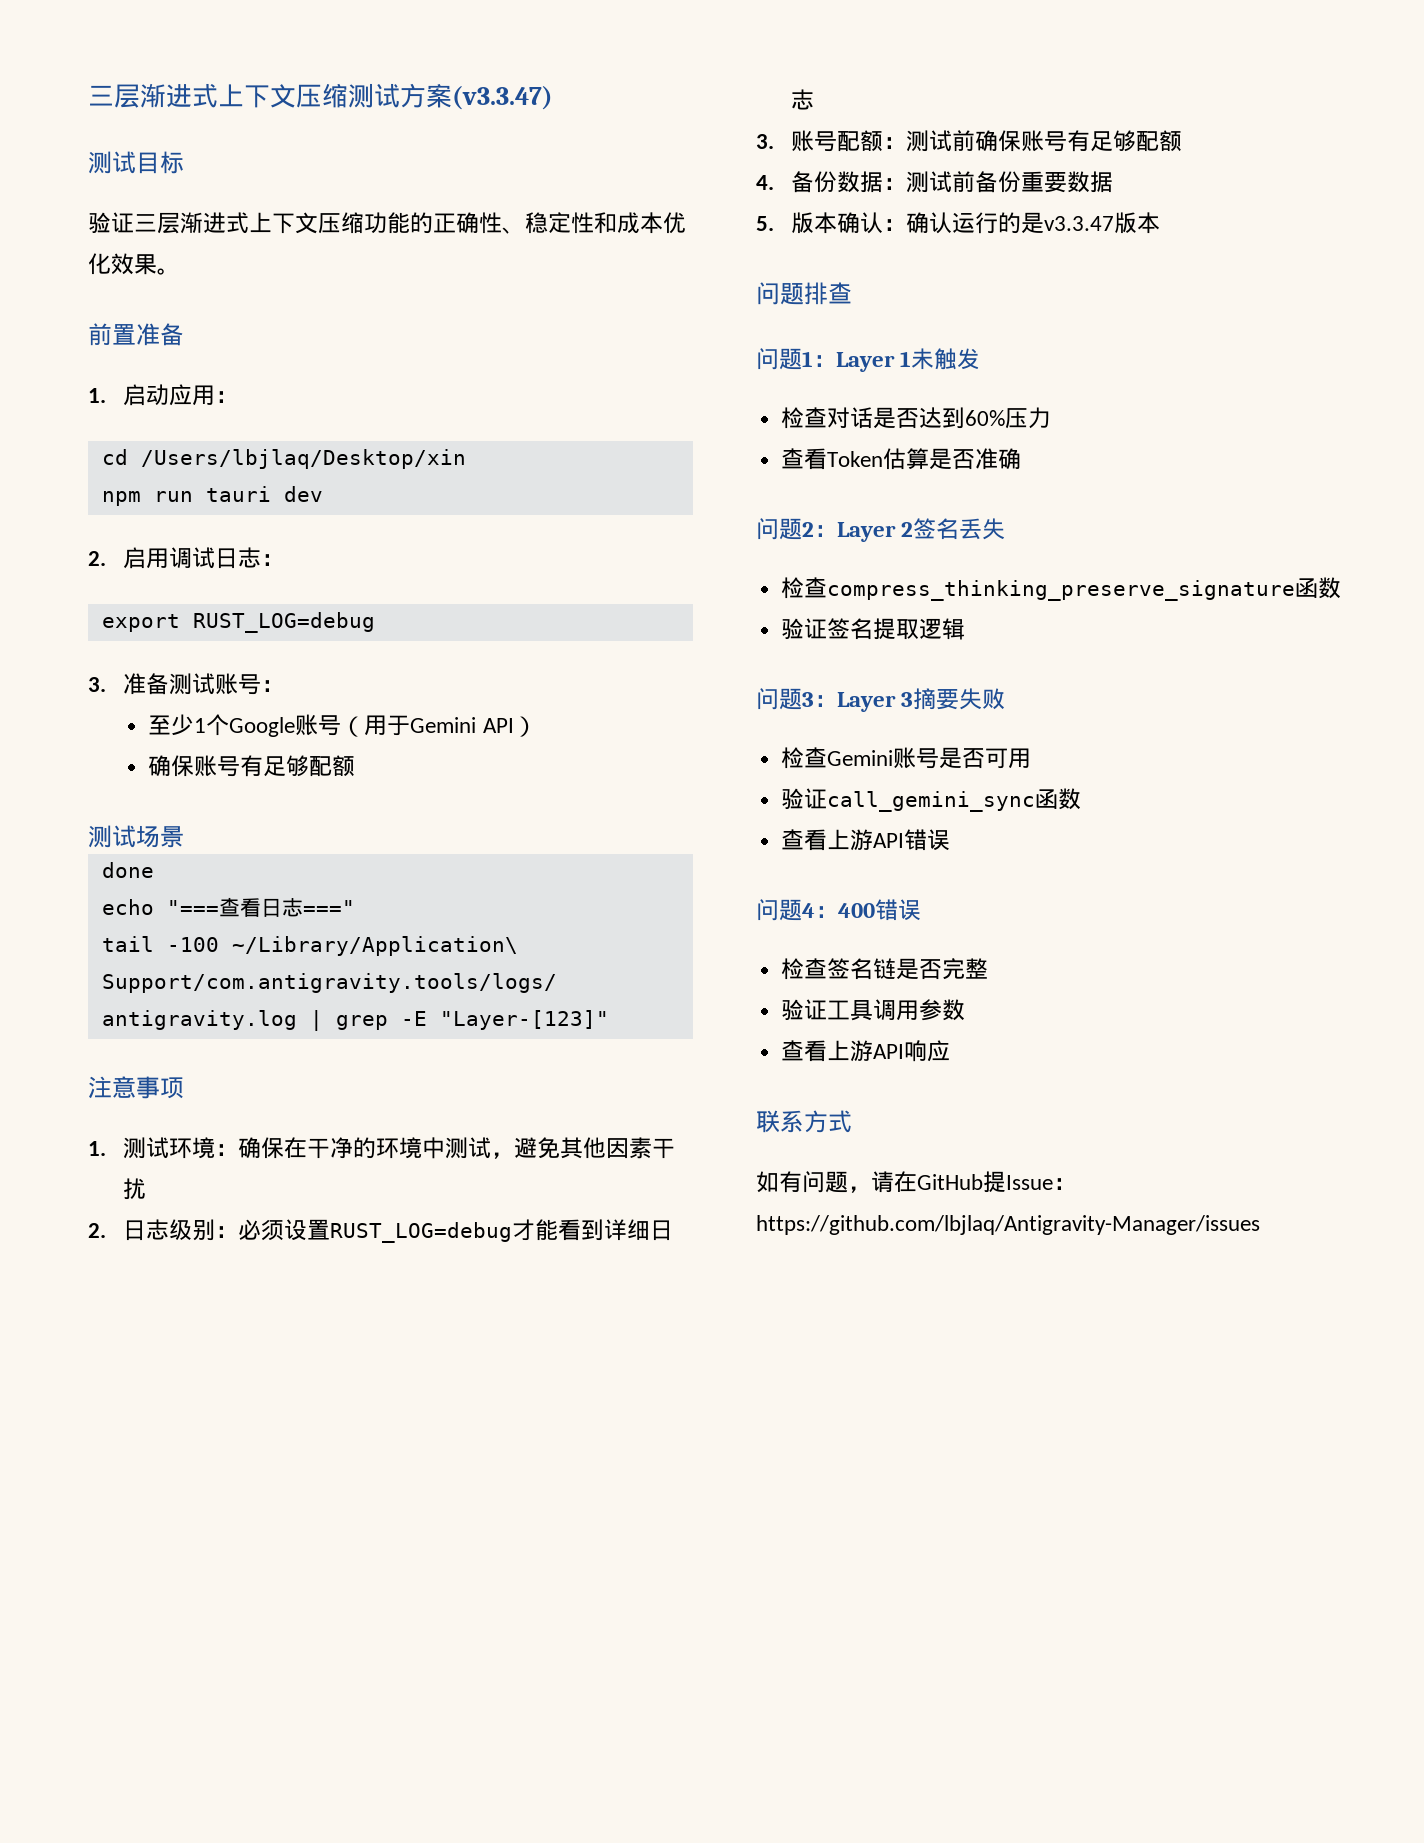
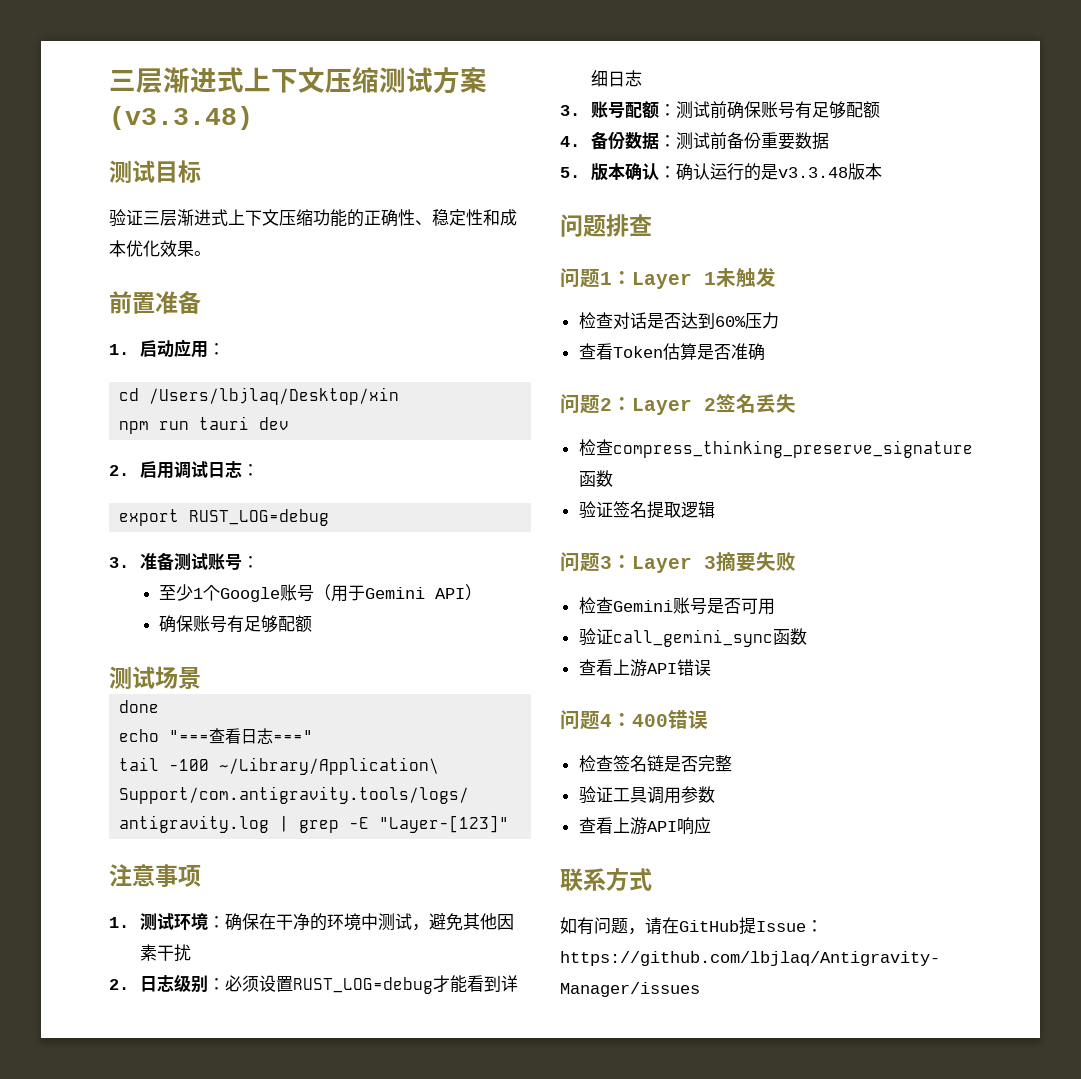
- 三层渐进式上下文压缩测试方案(v3.3.47)
+ 三层渐进式上下文压缩测试方案(v3.3.48)
- 5.版本确认：确认运行的是v3.3.47版本
+ 5.版本确认：确认运行的是v3.3.48版本

